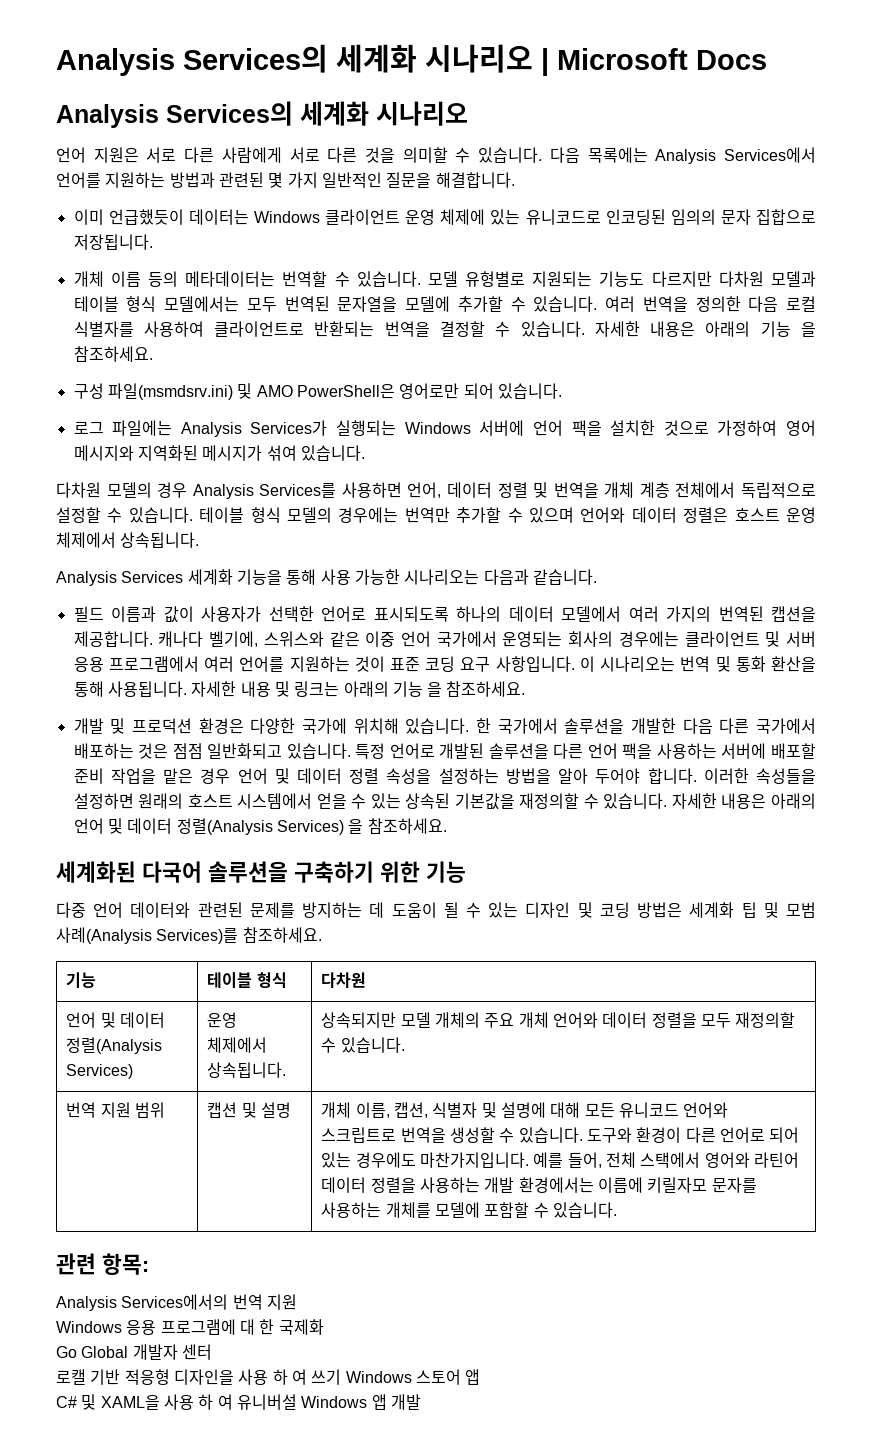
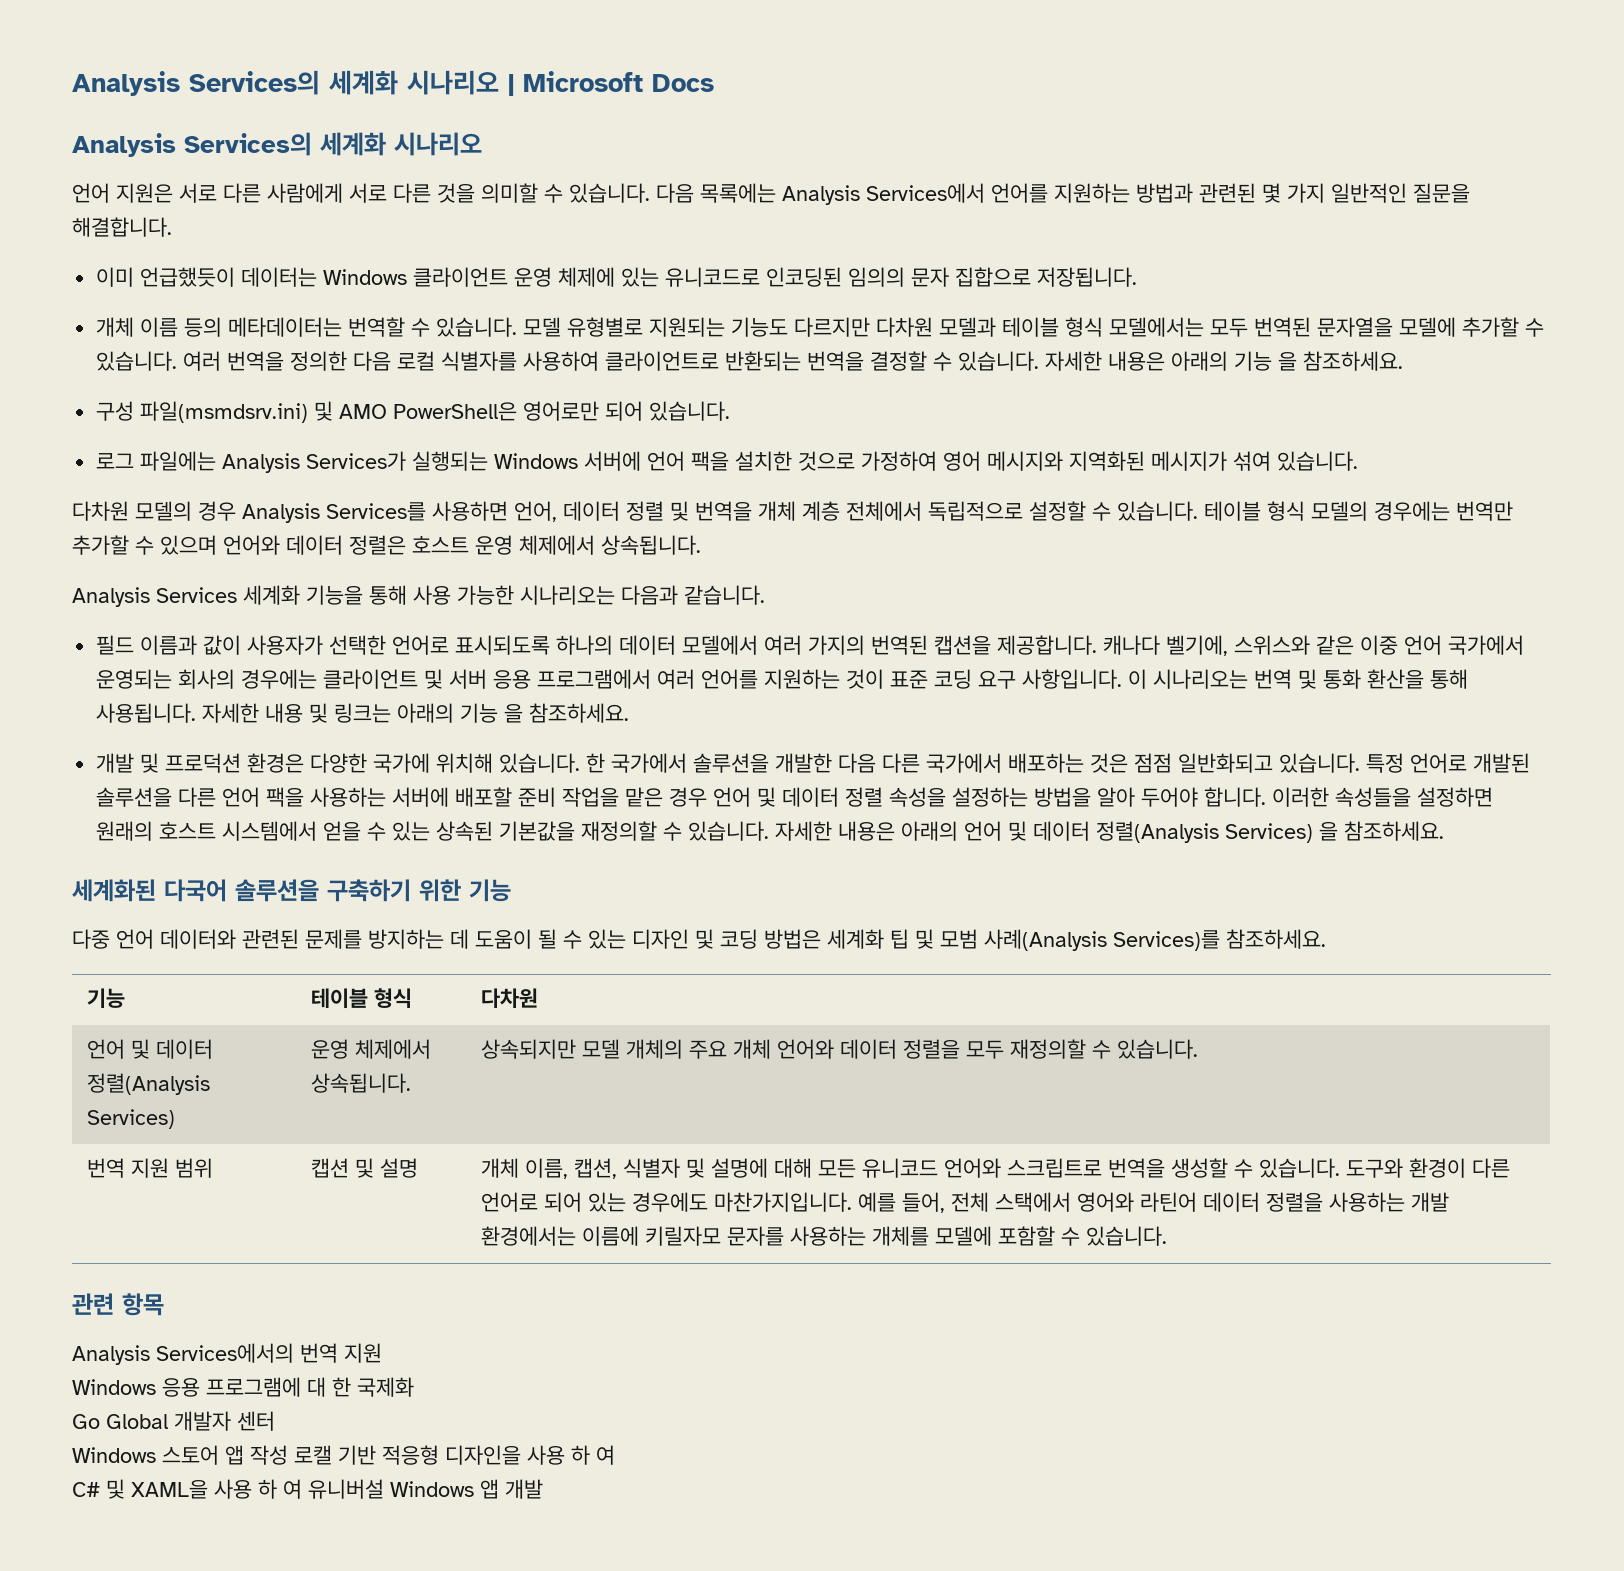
- 관련 항목:
+ 관련 항목
- 로캘 기반 적응형 디자인을 사용 하 여 쓰기 Windows 스토어 앱
+ Windows 스토어 앱 작성 로캘 기반 적응형 디자인을 사용 하 여

